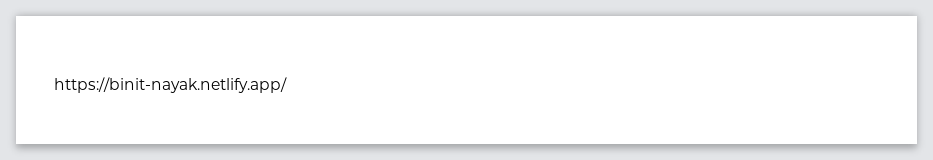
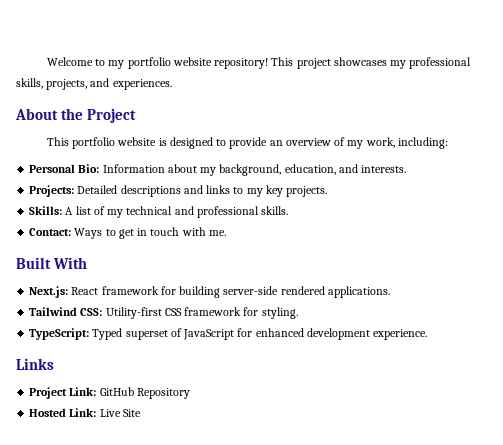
- https://binit-nayak.netlify.app/
+ Welcome to my portfolio website repository! This project showcases my professional skills, projects, and experiences.
+ About the Project
+ This portfolio website is designed to provide an overview of my work, including:
+ Personal Bio: Information about my background, education, and interests.
+ Projects: Detailed descriptions and links to my key projects.
+ Skills: A list of my technical and professional skills.
+ Contact: Ways to get in touch with me.
+ Built With
+ Next.js: React framework for building server-side rendered applications.
+ Tailwind CSS: Utility-first CSS framework for styling.
+ TypeScript: Typed superset of JavaScript for enhanced development experience.
+ Links
+ Project Link: GitHub Repository
+ Hosted Link: Live Site

